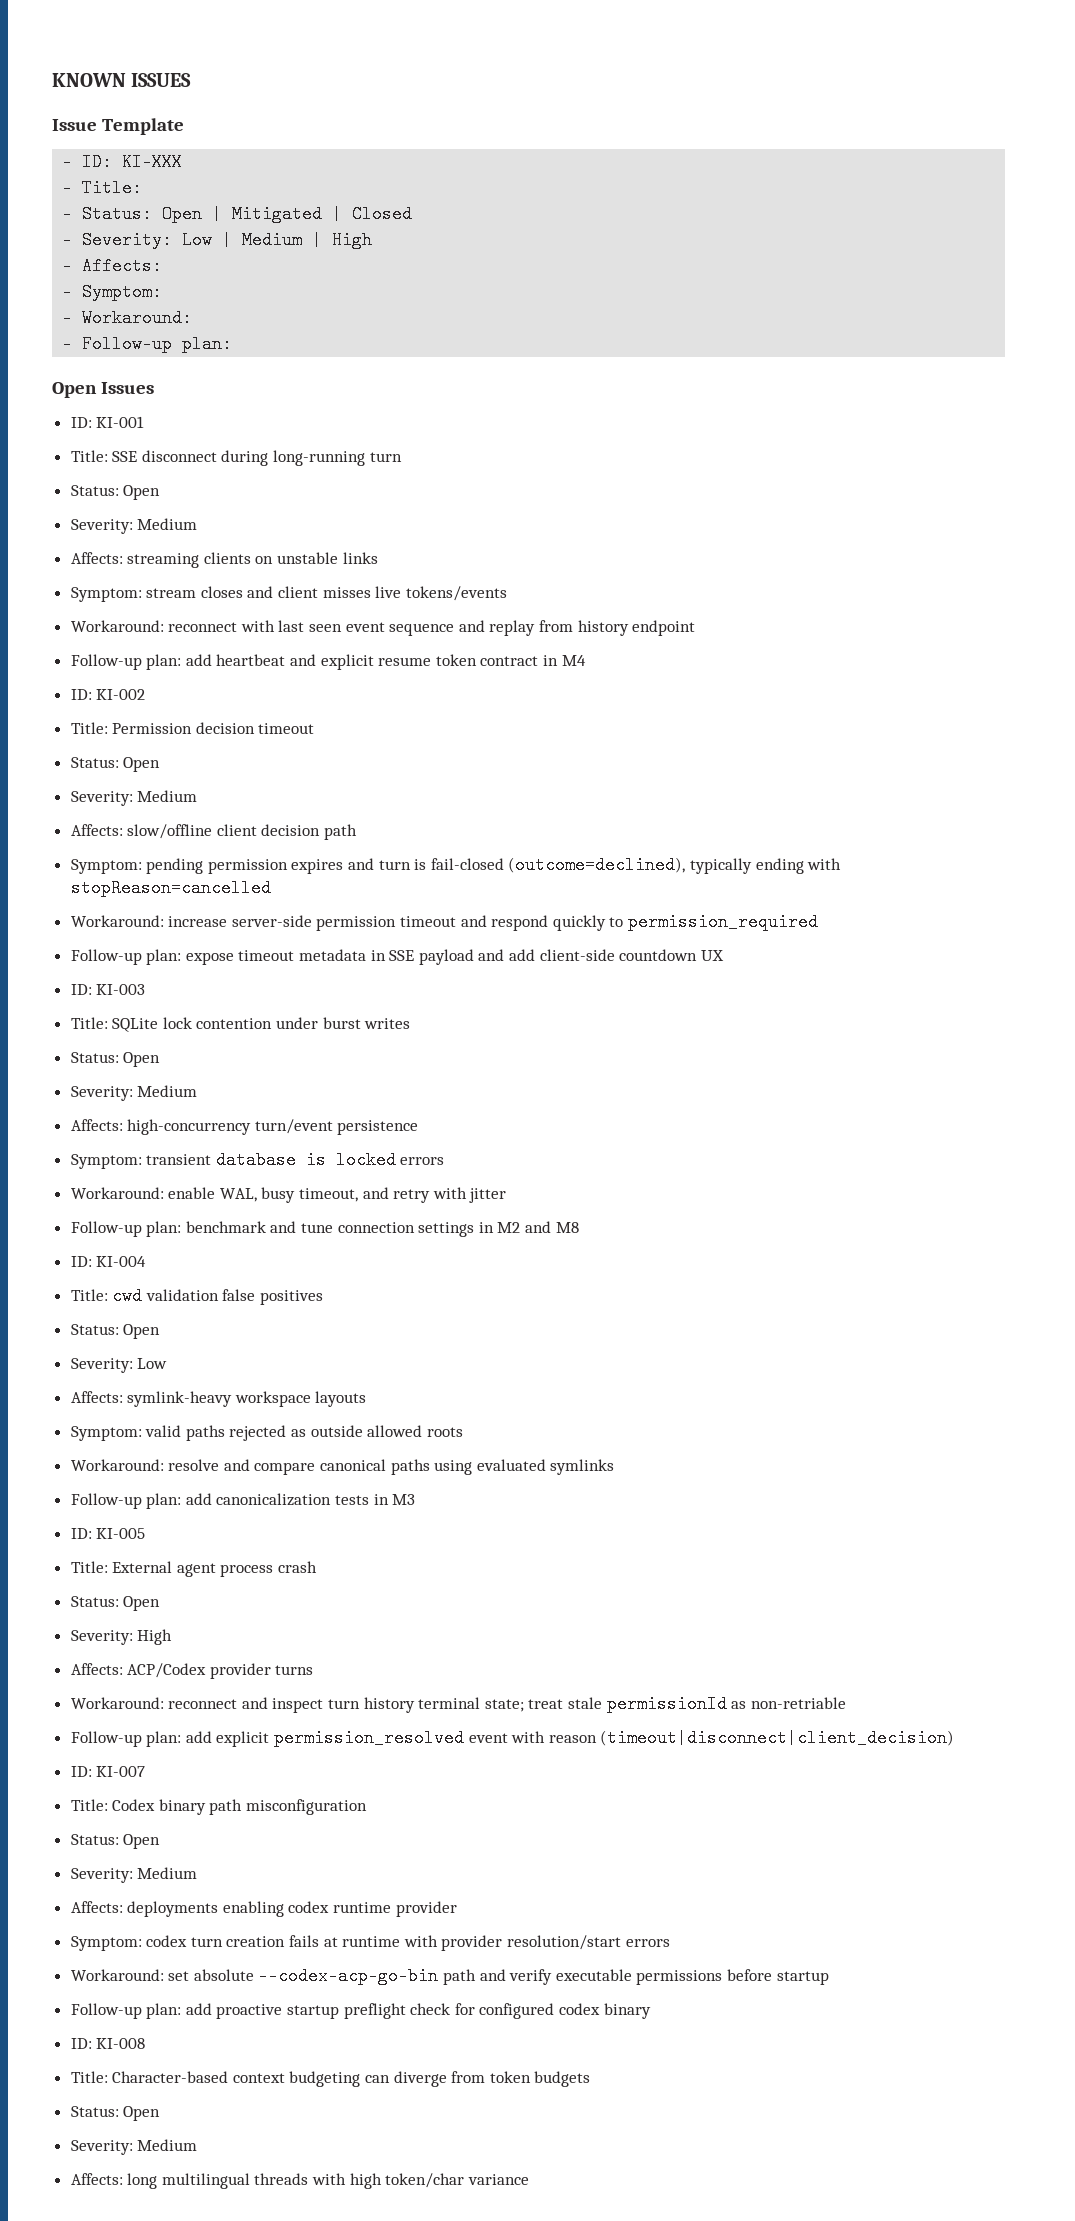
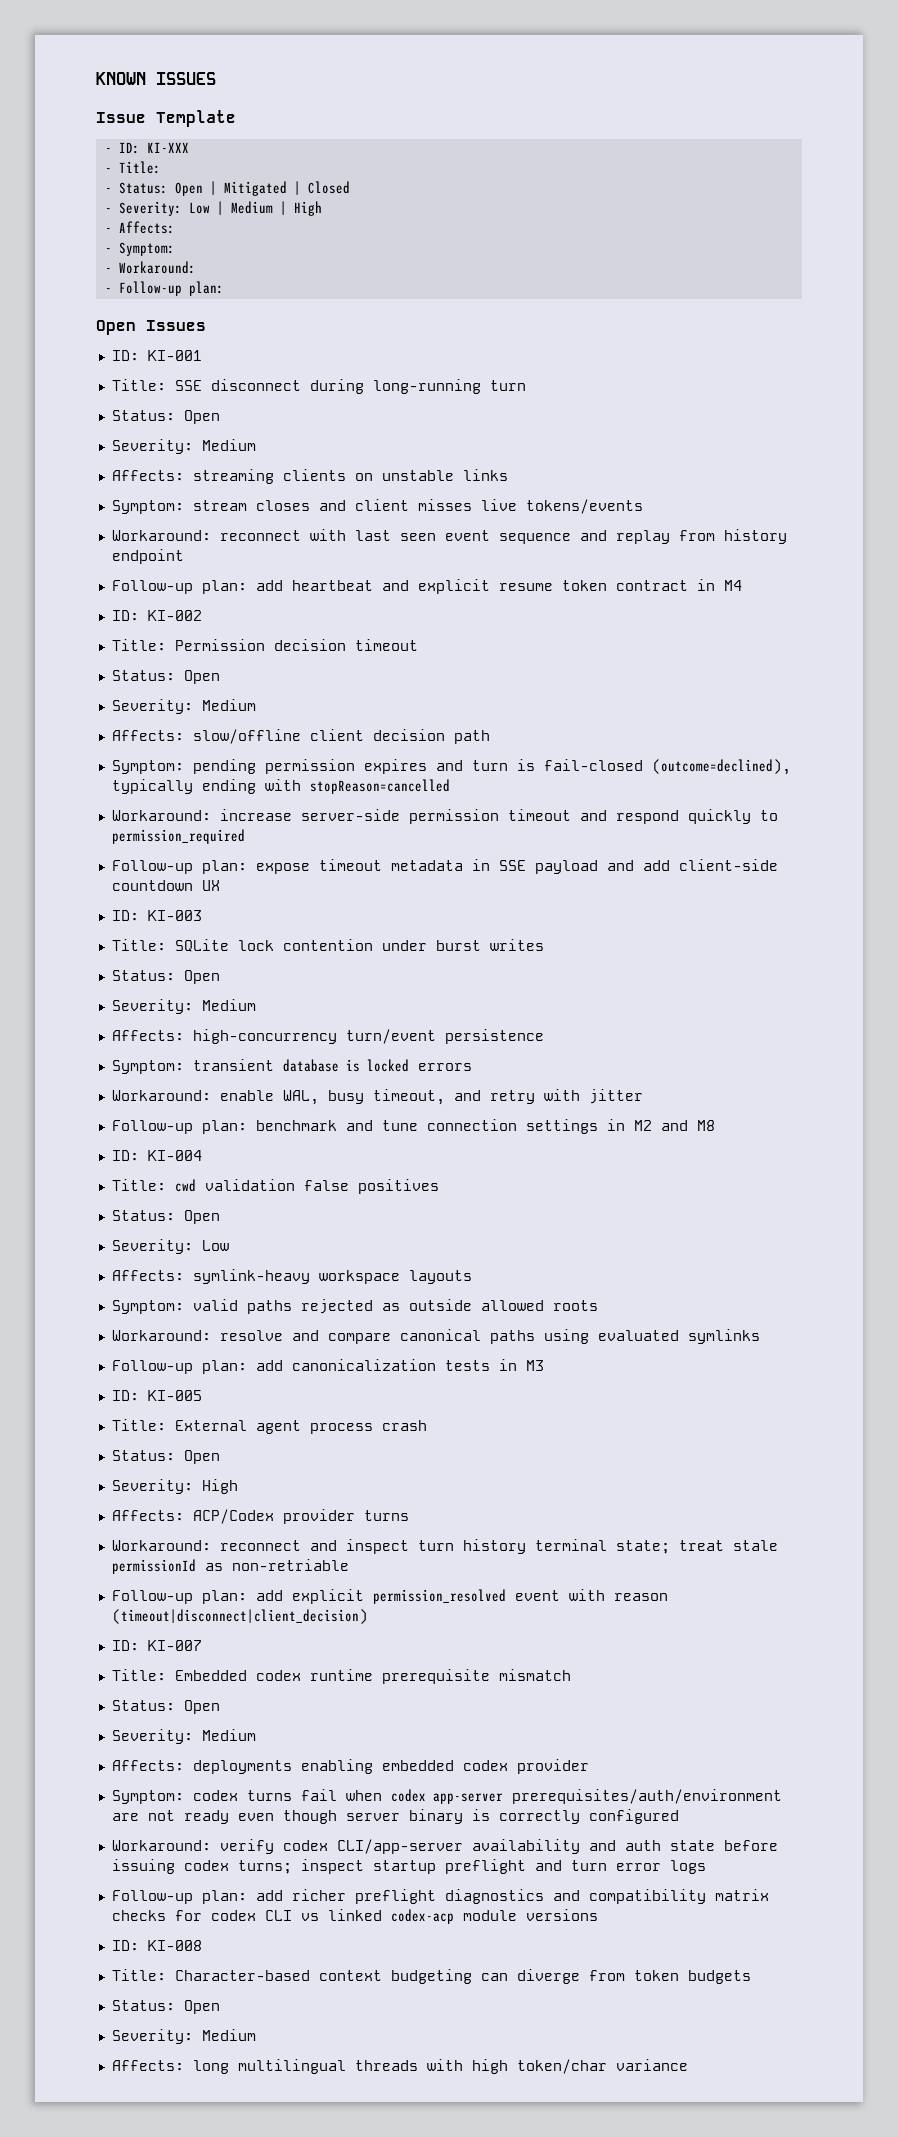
- Title: Codex binary path misconfiguration
+ Title: Embedded codex runtime prerequisite mismatch
- Affects: deployments enabling codex runtime provider
+ Affects: deployments enabling embedded codex provider
- Symptom: codex turn creation fails at runtime with provider resolution/start errors
- Workaround: set absolute --codex-acp-go-bin path and verify executable permissions before startup
- Follow-up plan: add proactive startup preflight check for configured codex binary
+ Symptom: codex turns fail when codex app-server prerequisites/auth/environment are not ready even though server binary is correctly configured
+ Workaround: verify codex CLI/app-server availability and auth state before issuing codex turns; inspect startup preflight and turn error logs
+ Follow-up plan: add richer preflight diagnostics and compatibility matrix checks for codex CLI vs linked codex-acp module versions

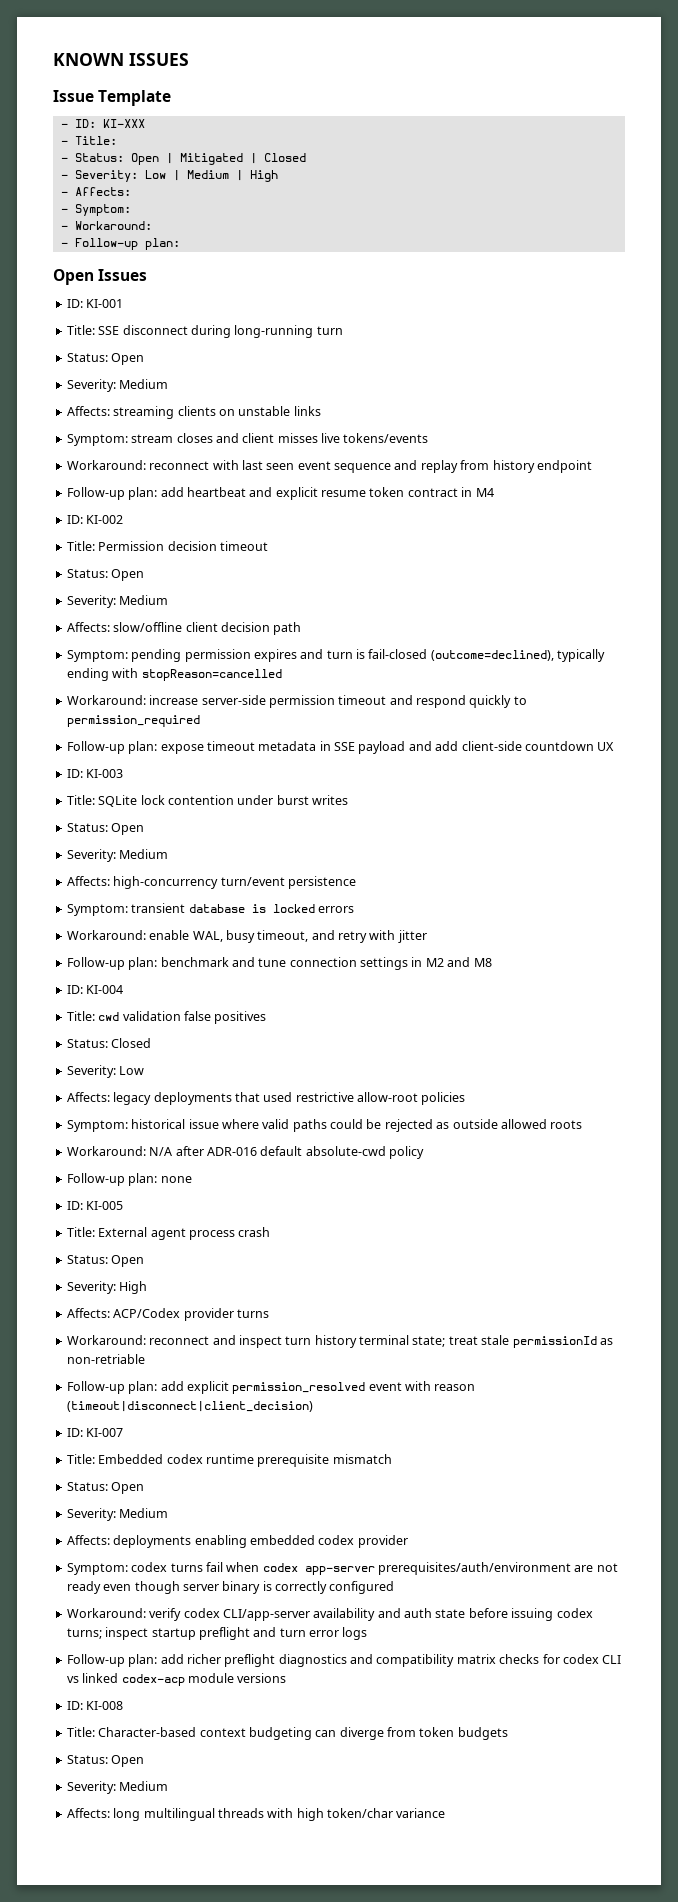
  Title: cwd validation false positives
- Status: Open
+ Status: Closed
- Affects: symlink-heavy workspace layouts
- Symptom: valid paths rejected as outside allowed roots
+ Affects: legacy deployments that used restrictive allow-root policies
+ Symptom: historical issue where valid paths could be rejected as outside allowed roots
- Workaround: resolve and compare canonical paths using evaluated symlinks
- Follow-up plan: add canonicalization tests in M3
+ Workaround: N/A after ADR-016 default absolute-cwd policy
+ Follow-up plan: none

